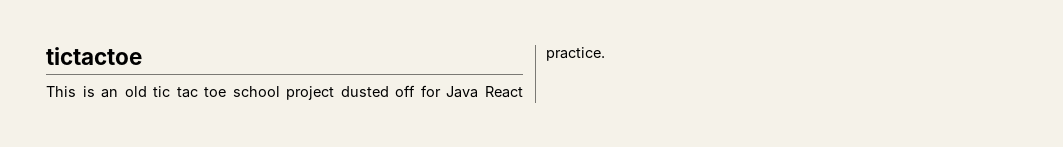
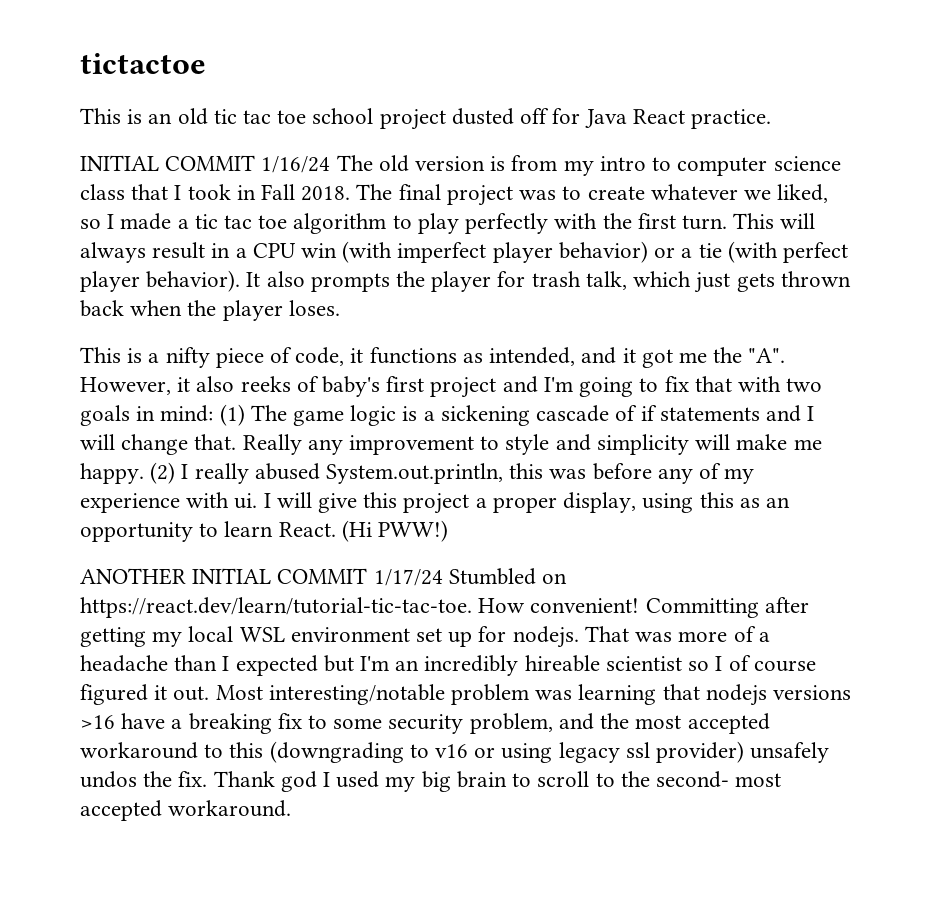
+ INITIAL COMMIT 1/16/24 The old version is from my intro to computer science class that I took in Fall 2018. The final project was to create whatever we liked, so I made a tic tac toe algorithm to play perfectly with the first turn. This will always result in a CPU win (with imperfect player behavior) or a tie (with perfect player behavior). It also prompts the player for trash talk, which just gets thrown back when the player loses.
+ This is a nifty piece of code, it functions as intended, and it got me the "A". However, it also reeks of baby's first project and I'm going to fix that with two goals in mind: (1) The game logic is a sickening cascade of if statements and I will change that. Really any improvement to style and simplicity will make me happy. (2) I really abused System.out.println, this was before any of my experience with ui. I will give this project a proper display, using this as an opportunity to learn React. (Hi PWW!)
+ ANOTHER INITIAL COMMIT 1/17/24 Stumbled on https://react.dev/learn/tutorial-tic-tac-toe. How convenient! Committing after getting my local WSL environment set up for nodejs. That was more of a headache than I expected but I'm an incredibly hireable scientist so I of course figured it out. Most interesting/notable problem was learning that nodejs versions >16 have a breaking fix to some security problem, and the most accepted workaround to this (downgrading to v16 or using legacy ssl provider) unsafely undos the fix. Thank god I used my big brain to scroll to the second- most accepted workaround.

